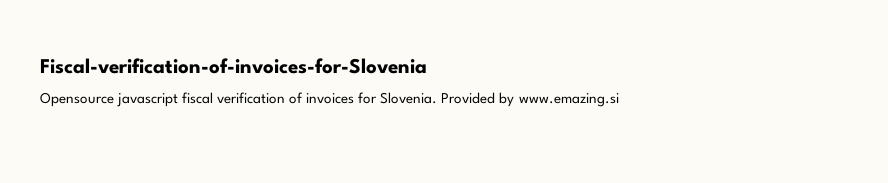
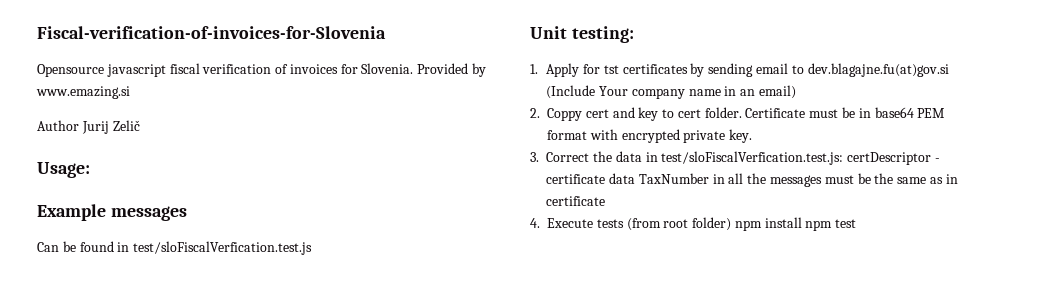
+ Author Jurij Zelič
+ Usage:
+ Example messages
+ Can be found in test/sloFiscalVerfication.test.js
+ Unit testing:
+ 1. Apply for tst certificates by sending email to dev.blagajne.fu(at)gov.si (Include Your company name in an email)
+ 2. Coppy cert and key to cert folder. Certificate must be in base64 PEM format with encrypted private key.
+ 3. Correct the data in test/sloFiscalVerfication.test.js: certDescriptor - certificate data TaxNumber in all the messages must be the same as in certificate
+ 4. Execute tests (from root folder) npm install npm test

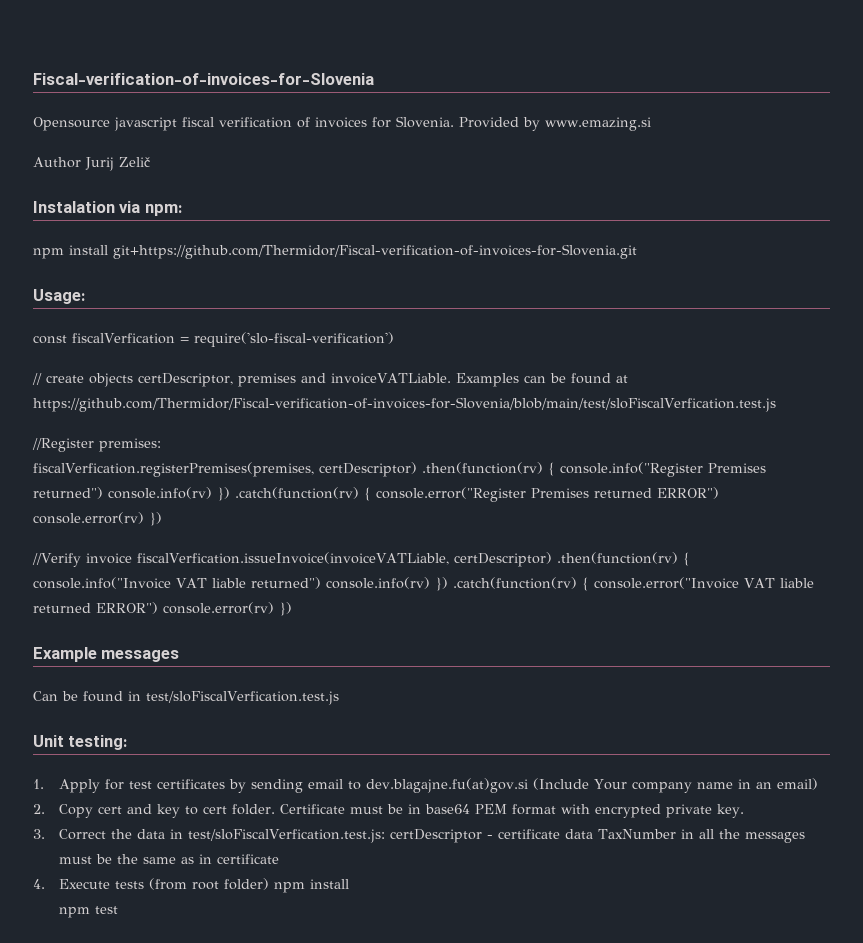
+ Instalation via npm:
+ npm install git+https://github.com/Thermidor/Fiscal-verification-of-invoices-for-Slovenia.git
  Usage:
+ const fiscalVerfication = require('slo-fiscal-verification')
+ // create objects certDescriptor, premises and invoiceVATLiable. Examples can be found at https://github.com/Thermidor/Fiscal-verification-of-invoices-for-Slovenia/blob/main/test/sloFiscalVerfication.test.js
+ //Register premises:
+ fiscalVerfication.registerPremises(premises, certDescriptor) .then(function(rv) { console.info("Register Premises returned") console.info(rv) }) .catch(function(rv) { console.error("Register Premises returned ERROR") console.error(rv) })
+ //Verify invoice fiscalVerfication.issueInvoice(invoiceVATLiable, certDescriptor) .then(function(rv) { console.info("Invoice VAT liable returned") console.info(rv) }) .catch(function(rv) { console.error("Invoice VAT liable returned ERROR") console.error(rv) })
- 1. Apply for tst certificates by sending email to dev.blagajne.fu(at)gov.si (Include Your company name in an email)
+ 1. Apply for test certificates by sending email to dev.blagajne.fu(at)gov.si (Include Your company name in an email)
- 2. Coppy cert and key to cert folder.
+ 2. Copy cert and key to cert folder.
- 4. Execute tests (from root folder) npm install npm test
+ 4. Execute tests (from root folder) npm install
+ npm test

